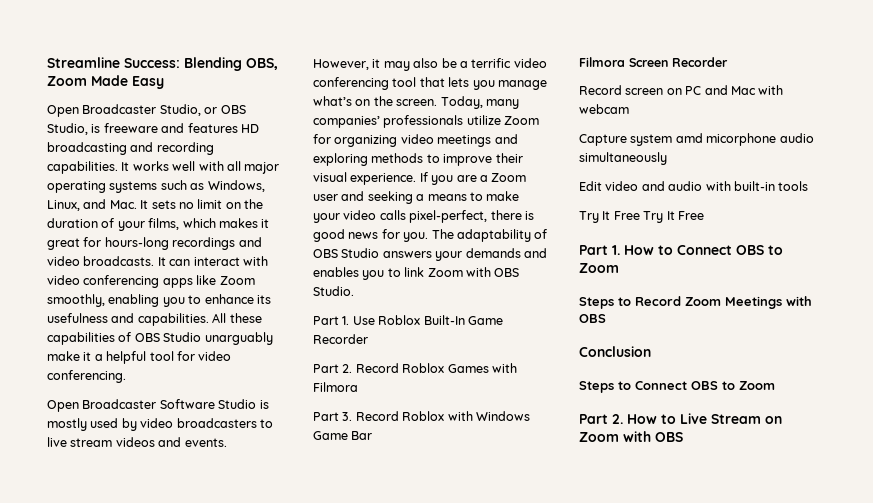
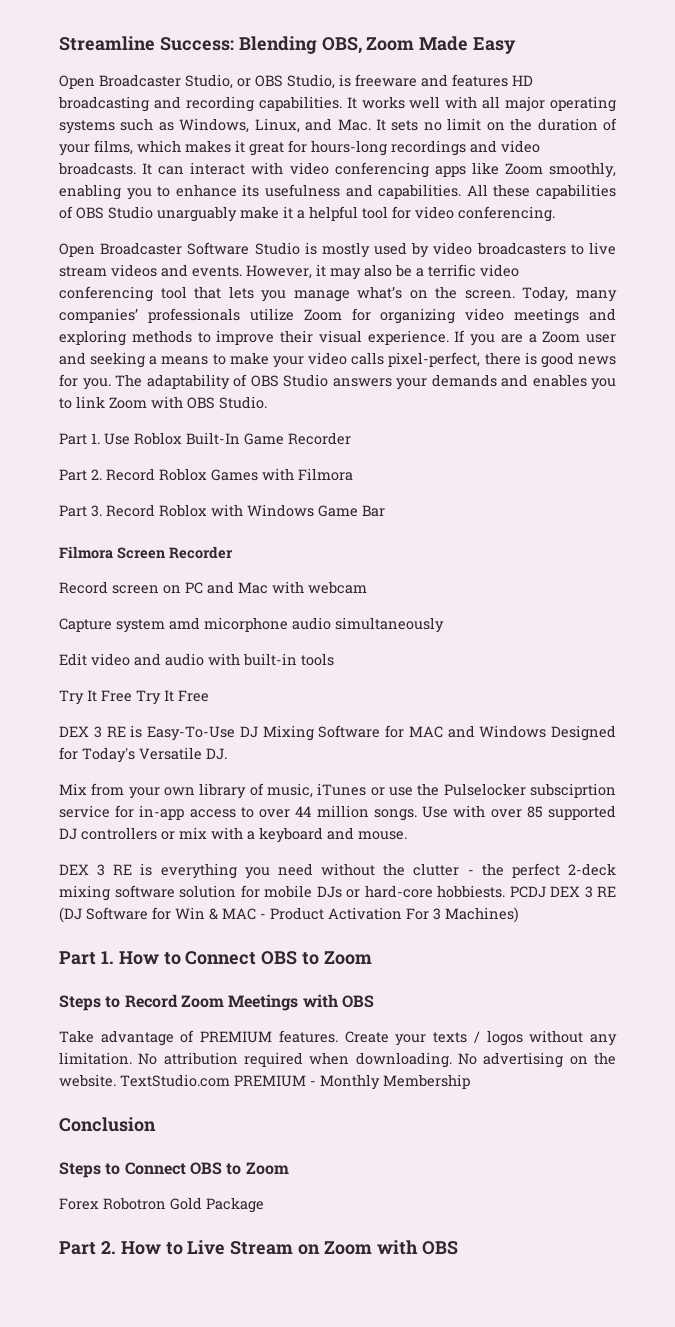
+ DEX 3 RE is Easy-To-Use DJ Mixing Software for MAC and Windows Designed for Today's Versatile DJ.
+ Mix from your own library of music, iTunes or use the Pulselocker subsciprtion service for in-app access to over 44 million songs. Use with over 85 supported DJ controllers or mix with a keyboard and mouse.
+ DEX 3 RE is everything you need without the clutter - the perfect 2-deck mixing software solution for mobile DJs or hard-core hobbiests. PCDJ DEX 3 RE (DJ Software for Win & MAC - Product Activation For 3 Machines)
+ Take advantage of PREMIUM features. Create your texts / logos without any limitation. No attribution required when downloading. No advertising on the website. TextStudio.com PREMIUM - Monthly Membership
+ Forex Robotron Gold Package

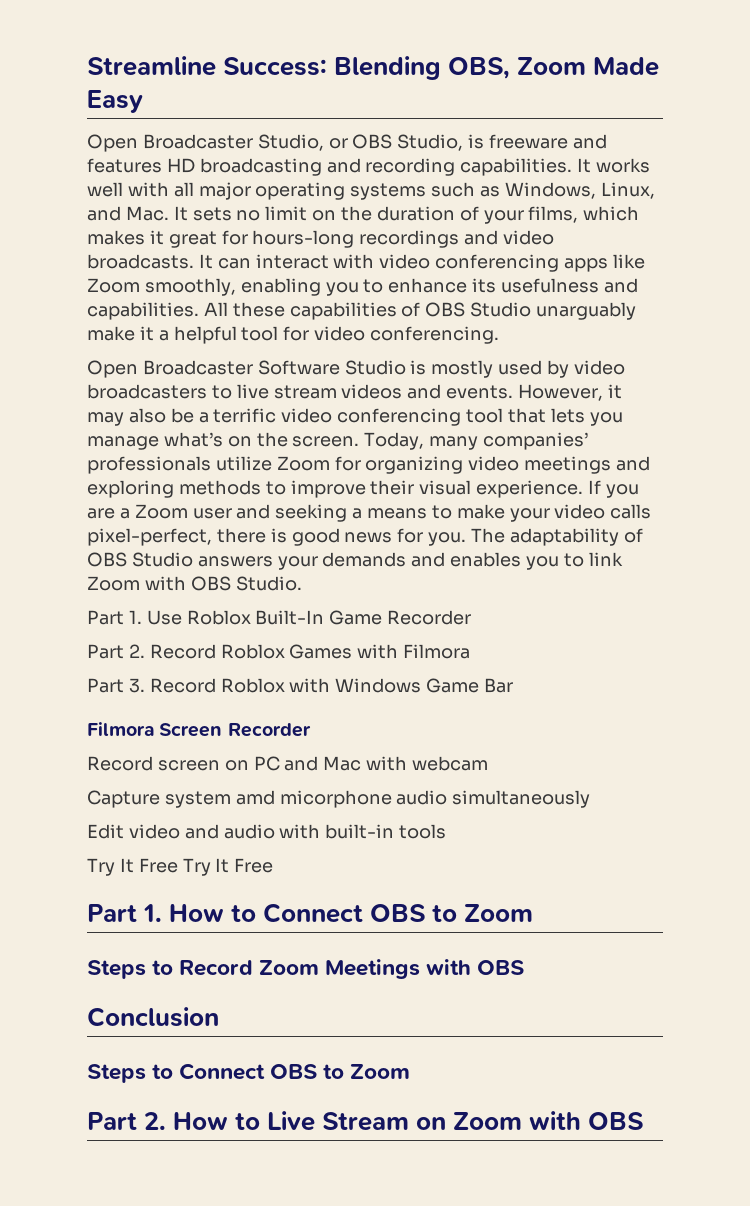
- DEX 3 RE is Easy-To-Use DJ Mixing Software for MAC and Windows Designed for Today's Versatile DJ.
- Mix from your own library of music, iTunes or use the Pulselocker subsciprtion service for in-app access to over 44 million songs. Use with over 85 supported DJ controllers or mix with a keyboard and mouse.
- DEX 3 RE is everything you need without the clutter - the perfect 2-deck mixing software solution for mobile DJs or hard-core hobbiests. PCDJ DEX 3 RE (DJ Software for Win & MAC - Product Activation For 3 Machines)
- Take advantage of PREMIUM features. Create your texts / logos without any limitation. No attribution required when downloading. No advertising on the website. TextStudio.com PREMIUM - Monthly Membership
- Forex Robotron Gold Package

